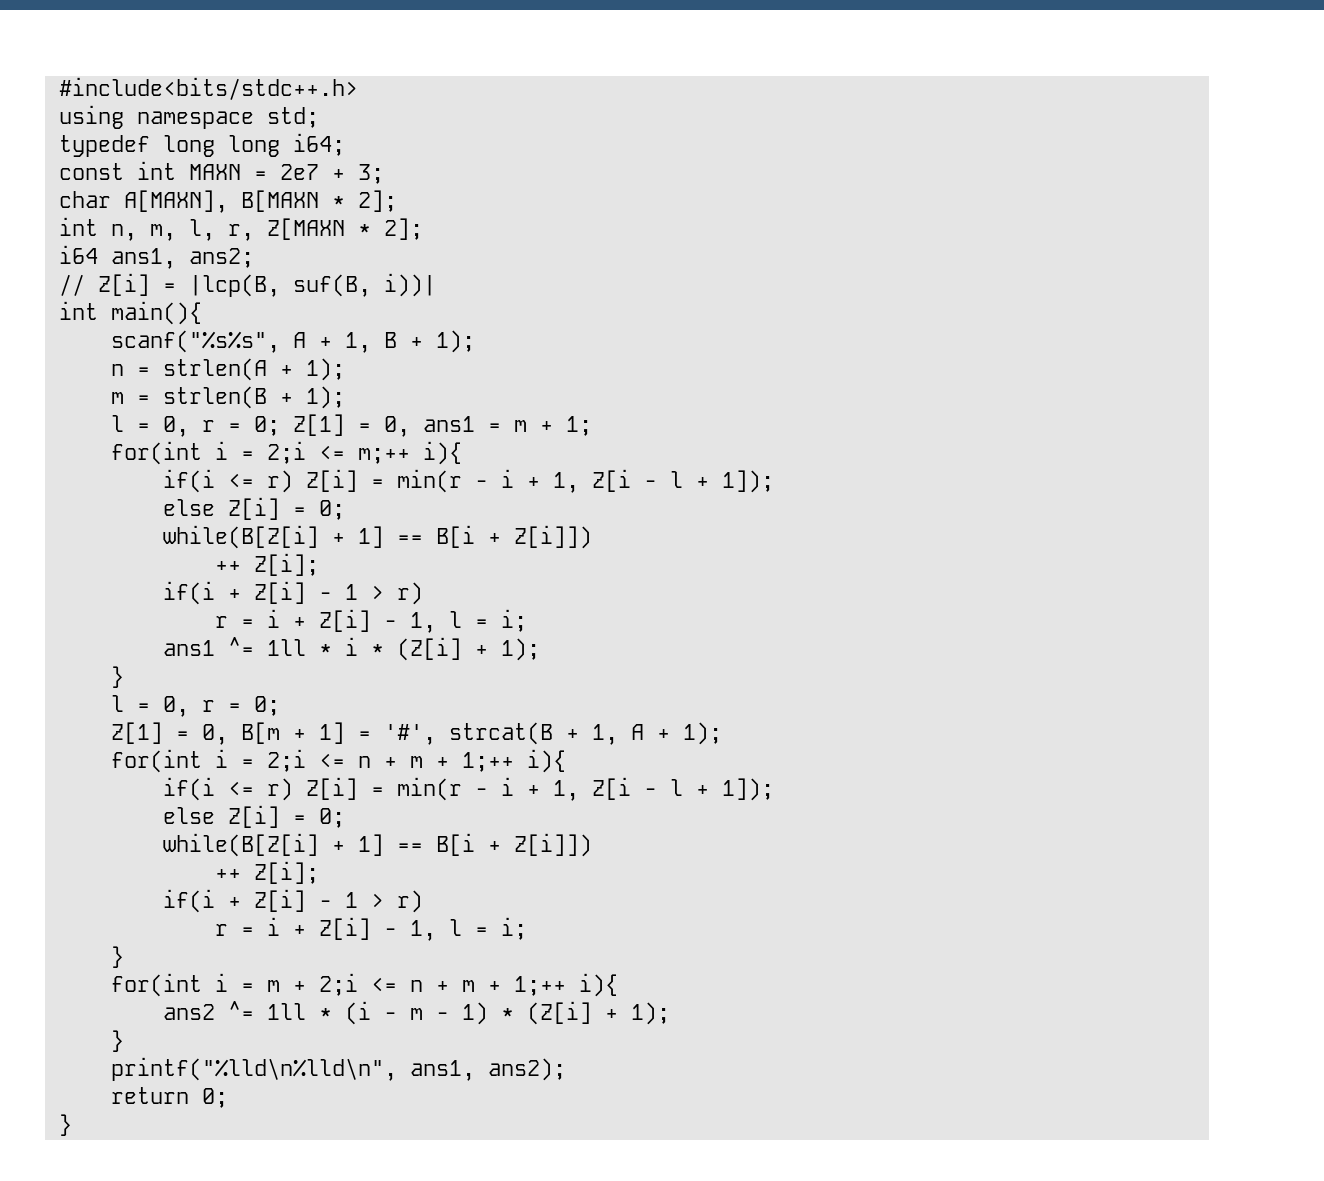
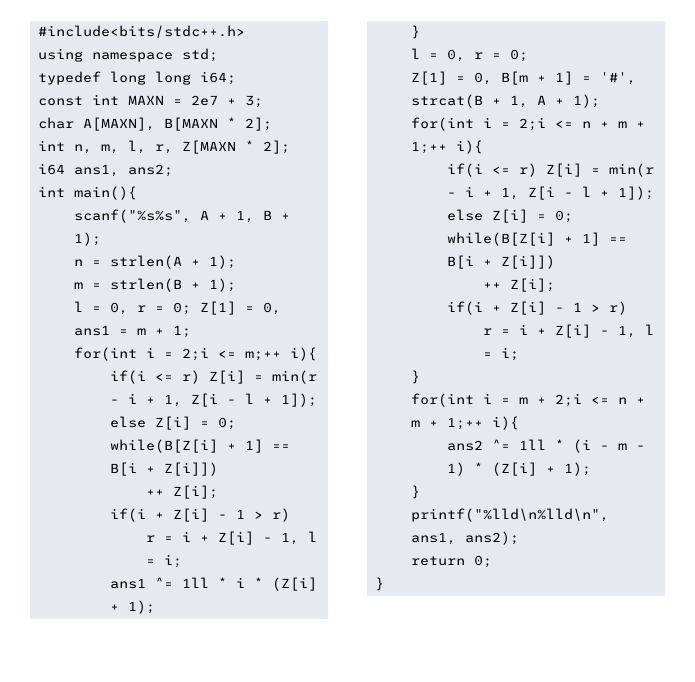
- // Z[i] = |lcp(B, suf(B, i))|

